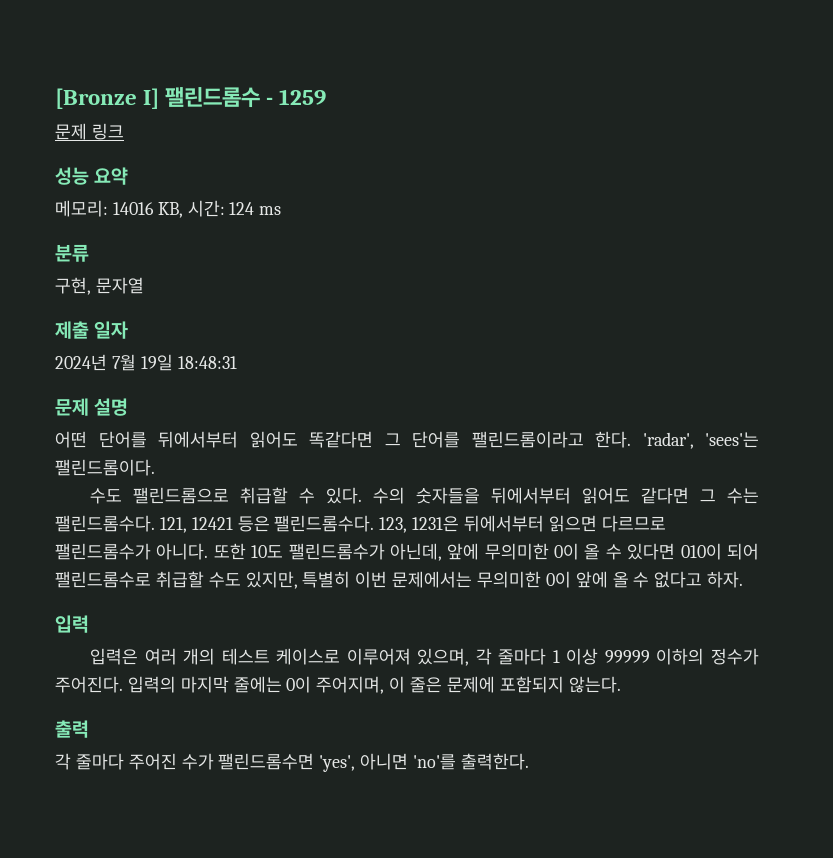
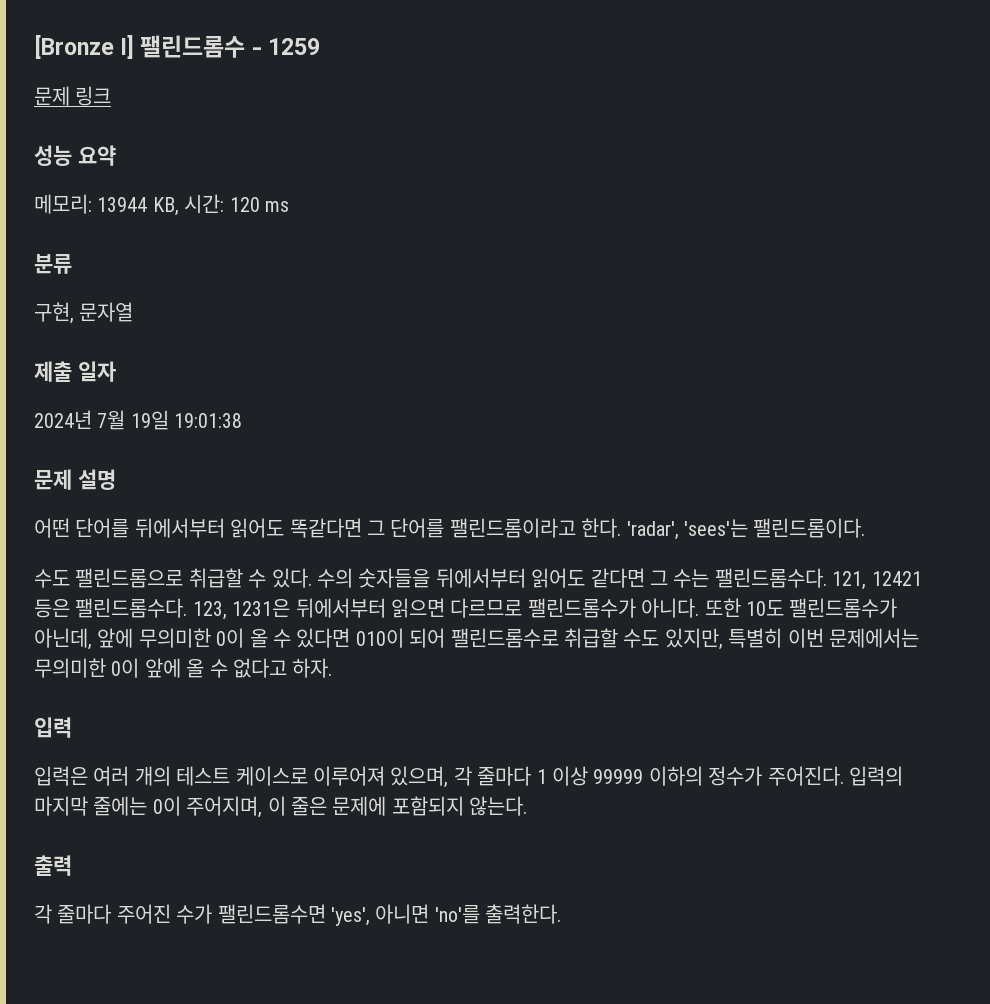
- 메모리: 14016 KB, 시간: 124 ms
+ 메모리: 13944 KB, 시간: 120 ms
- 2024년 7월 19일 18:48:31
+ 2024년 7월 19일 19:01:38

